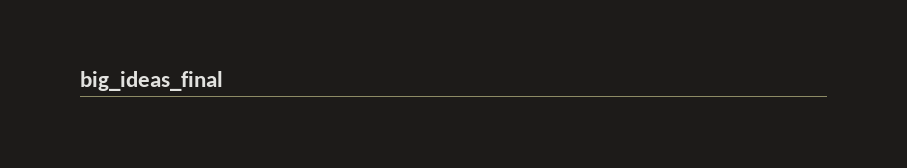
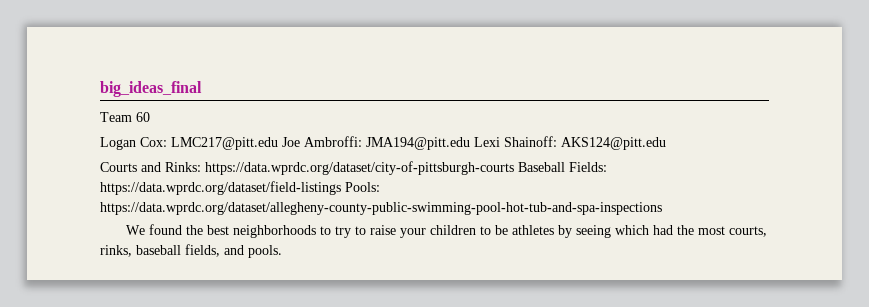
+ Team 60
+ Logan Cox: LMC217@pitt.edu Joe Ambroffi: JMA194@pitt.edu Lexi Shainoff: AKS124@pitt.edu
+ Courts and Rinks: https://data.wprdc.org/dataset/city-of-pittsburgh-courts Baseball Fields: https://data.wprdc.org/dataset/field-listings Pools: https://data.wprdc.org/dataset/allegheny-county-public-swimming-pool-hot-tub-and-spa-inspections
+ We found the best neighborhoods to try to raise your children to be athletes by seeing which had the most courts, rinks, baseball fields, and pools.

